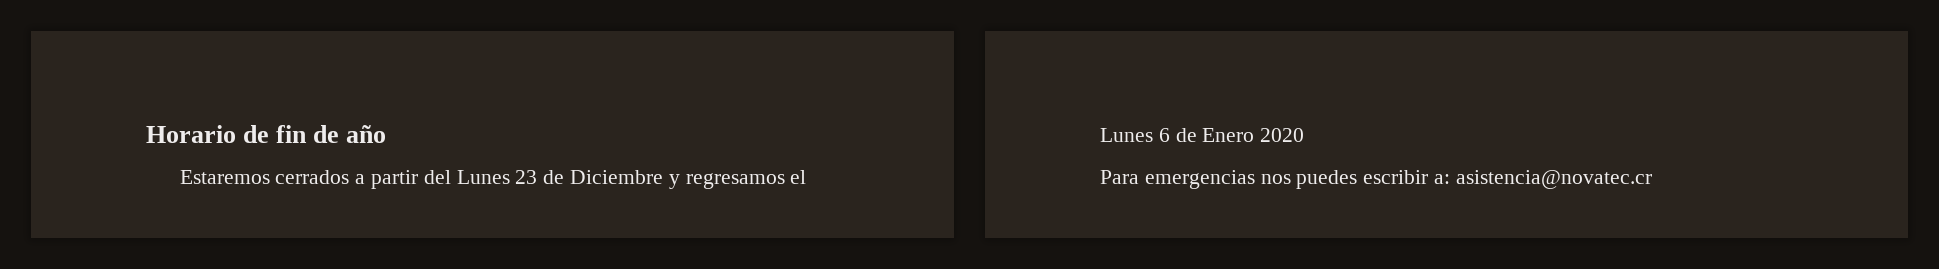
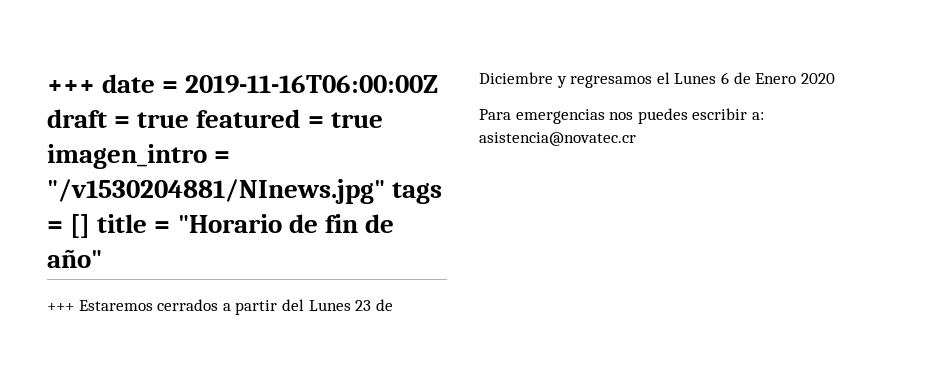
- Horario de fin de año
- Estaremos cerrados a partir del Lunes 23 de Diciembre y regresamos el Lunes 6 de Enero 2020
+ +++ date = 2019-11-16T06:00:00Z draft = true featured = true imagen_intro = "/v1530204881/NInews.jpg" tags = [] title = "Horario de fin de año"
+ +++ Estaremos cerrados a partir del Lunes 23 de Diciembre y regresamos el Lunes 6 de Enero 2020

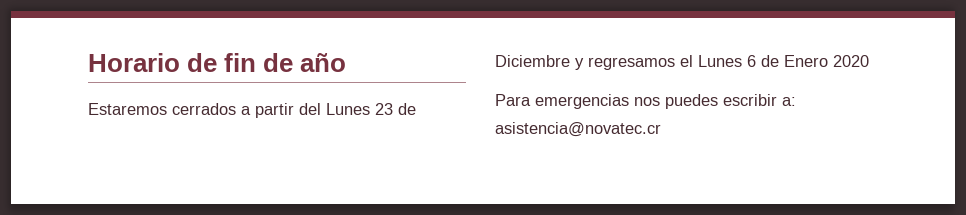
- +++ date = 2019-11-16T06:00:00Z draft = true featured = true imagen_intro = "/v1530204881/NInews.jpg" tags = [] title = "Horario de fin de año"
- +++ Estaremos cerrados a partir del Lunes 23 de Diciembre y regresamos el Lunes 6 de Enero 2020
+ Horario de fin de año
+ Estaremos cerrados a partir del Lunes 23 de Diciembre y regresamos el Lunes 6 de Enero 2020

